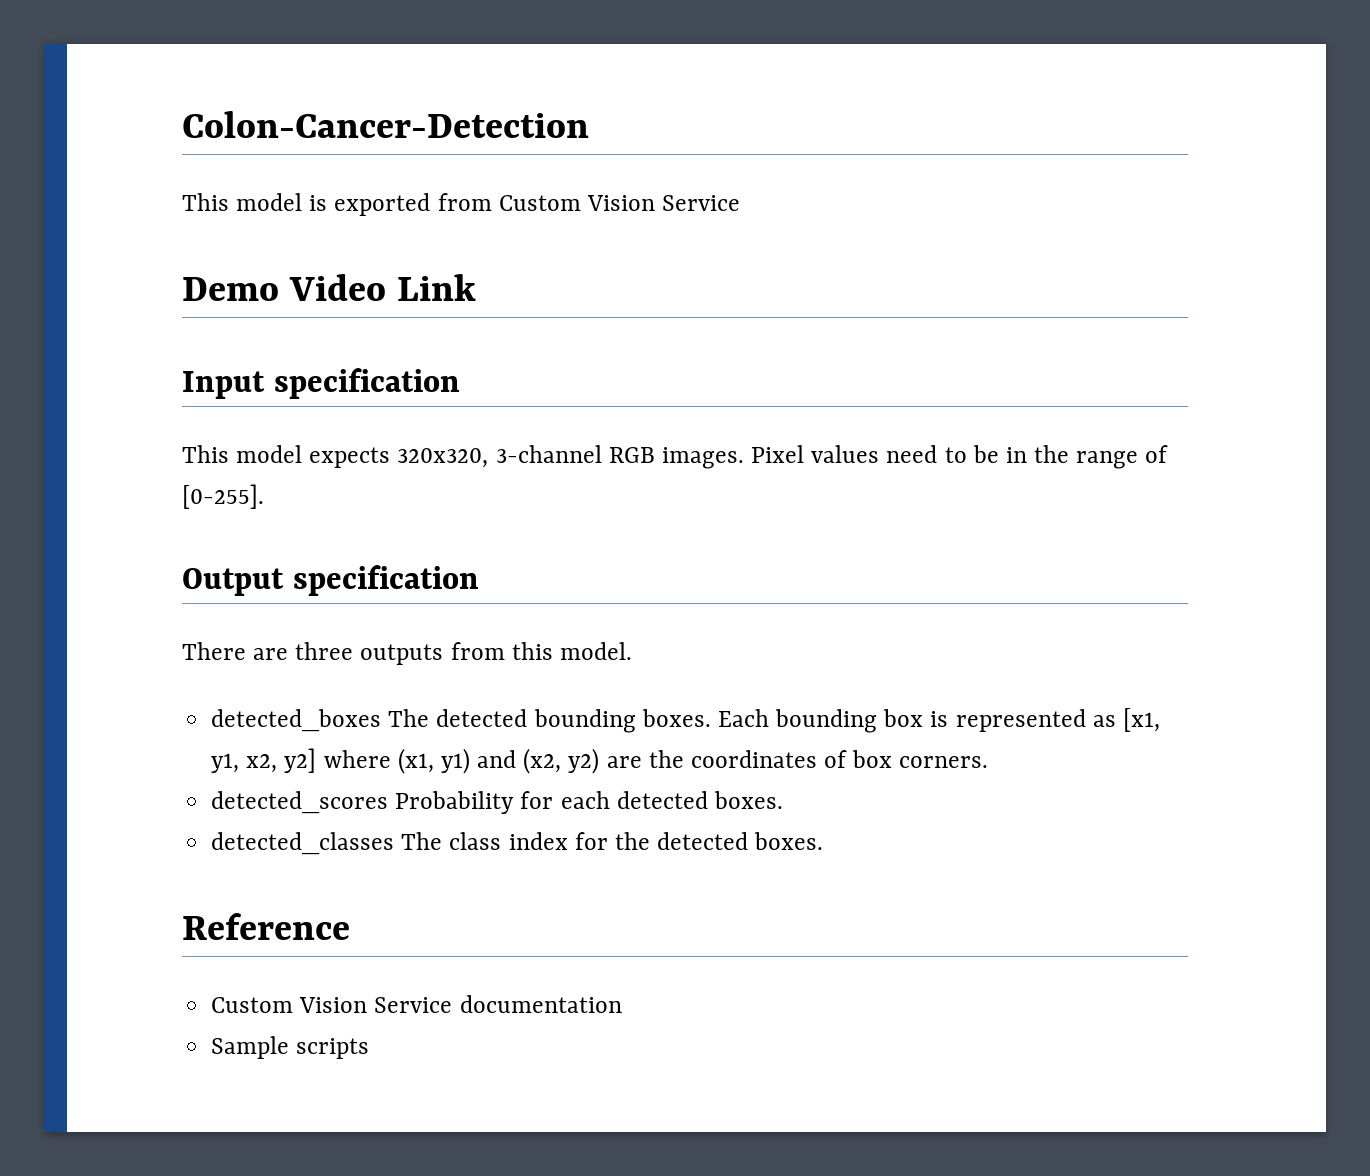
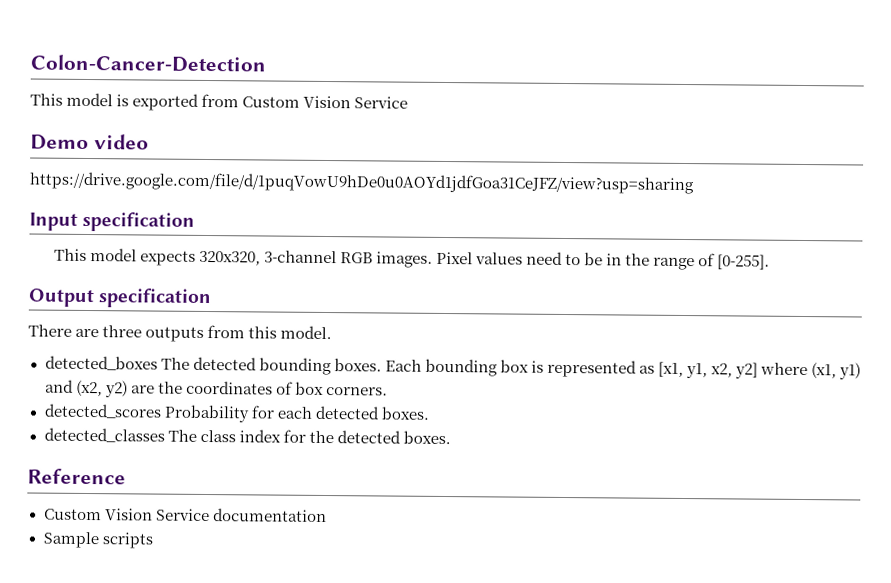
- Demo Video Link
+ Demo video
+ https://drive.google.com/file/d/1puqVowU9hDe0u0AOYd1jdfGoa31CeJFZ/view?usp=sharing

